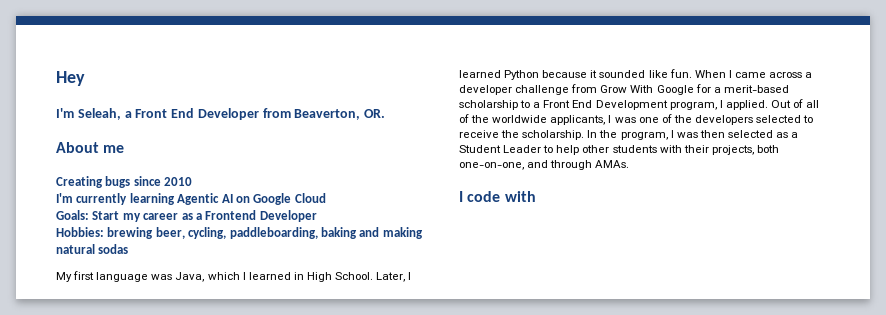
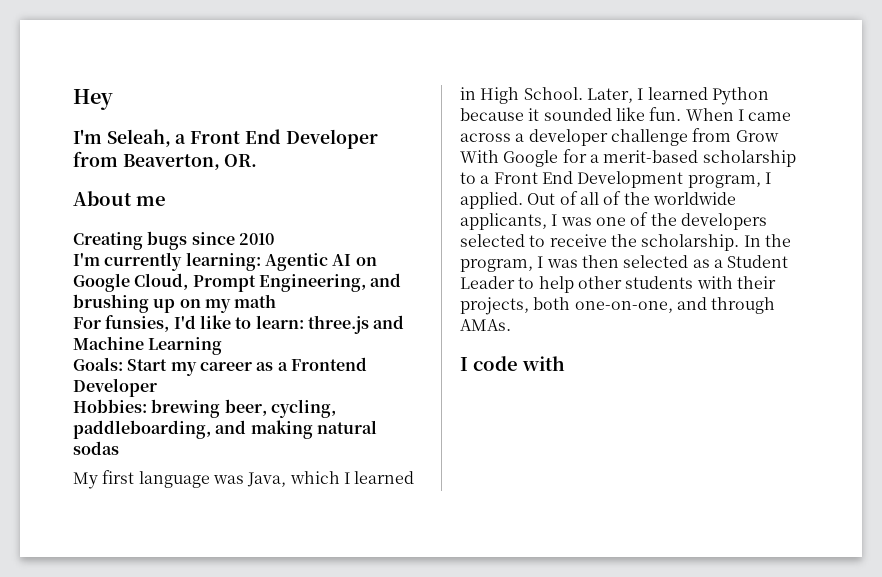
- I'm currently learning Agentic AI on Google Cloud
+ I'm currently learning: Agentic AI on Google Cloud, Prompt Engineering, and brushing up on my math
+ For funsies, I'd like to learn: three.js and Machine Learning
- Hobbies: brewing beer, cycling, paddleboarding, baking and making natural sodas
+ Hobbies: brewing beer, cycling, paddleboarding, and making natural sodas

